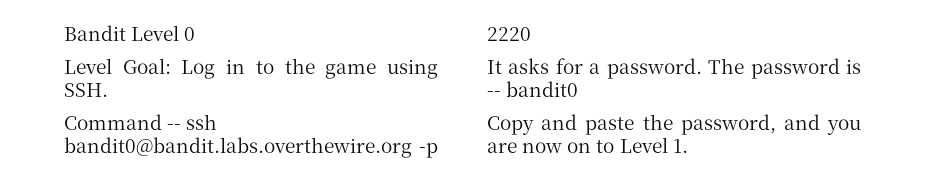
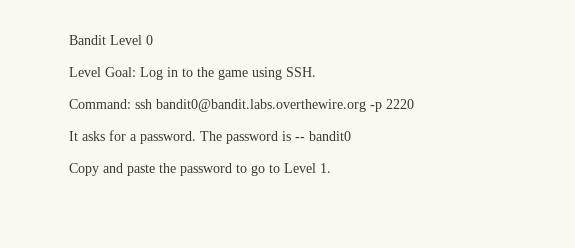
- Command -- ssh bandit0@bandit.labs.overthewire.org -p 2220
+ Command: ssh bandit0@bandit.labs.overthewire.org -p 2220
- Copy and paste the password, and you are now on to Level 1.
+ Copy and paste the password to go to Level 1.

